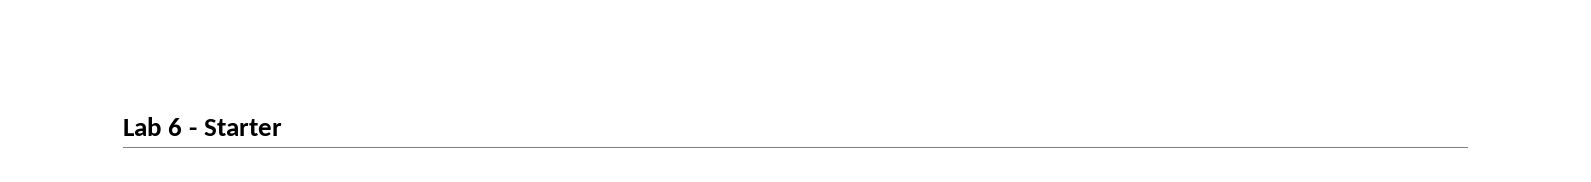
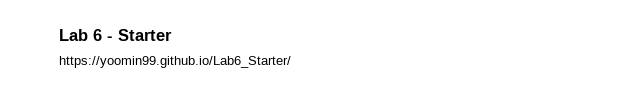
+ https://yoomin99.github.io/Lab6_Starter/

